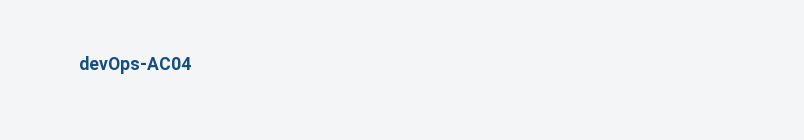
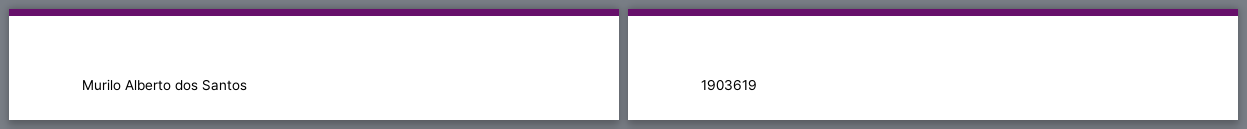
- devOps-AC04
+ Murilo Alberto dos Santos
+ 1903619

